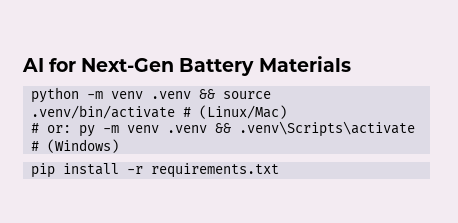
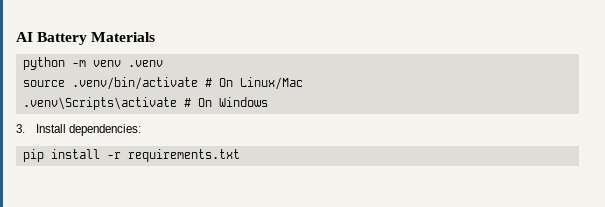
- AI for Next-Gen Battery Materials
+ AI Battery Materials
- python -m venv .venv && source .venv/bin/activate # (Linux/Mac)
- # or: py -m venv .venv && .venv\Scripts\activate # (Windows)
+ python -m venv .venv
+ source .venv/bin/activate # On Linux/Mac
+ .venv\Scripts\activate # On Windows
+ 3. Install dependencies:

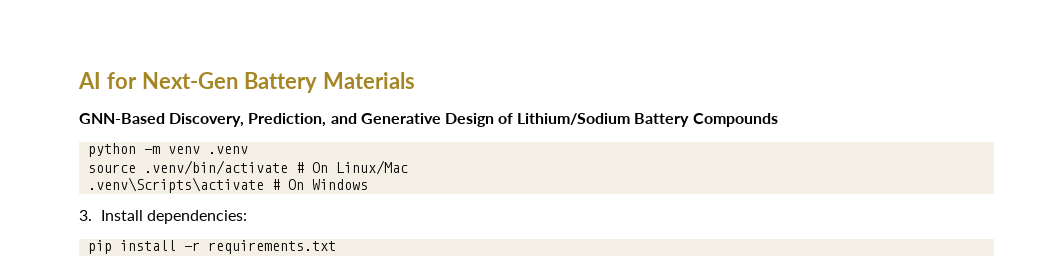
- AI Battery Materials
+ AI for Next-Gen Battery Materials
+ GNN-Based Discovery, Prediction, and Generative Design of Lithium/Sodium Battery Compounds

